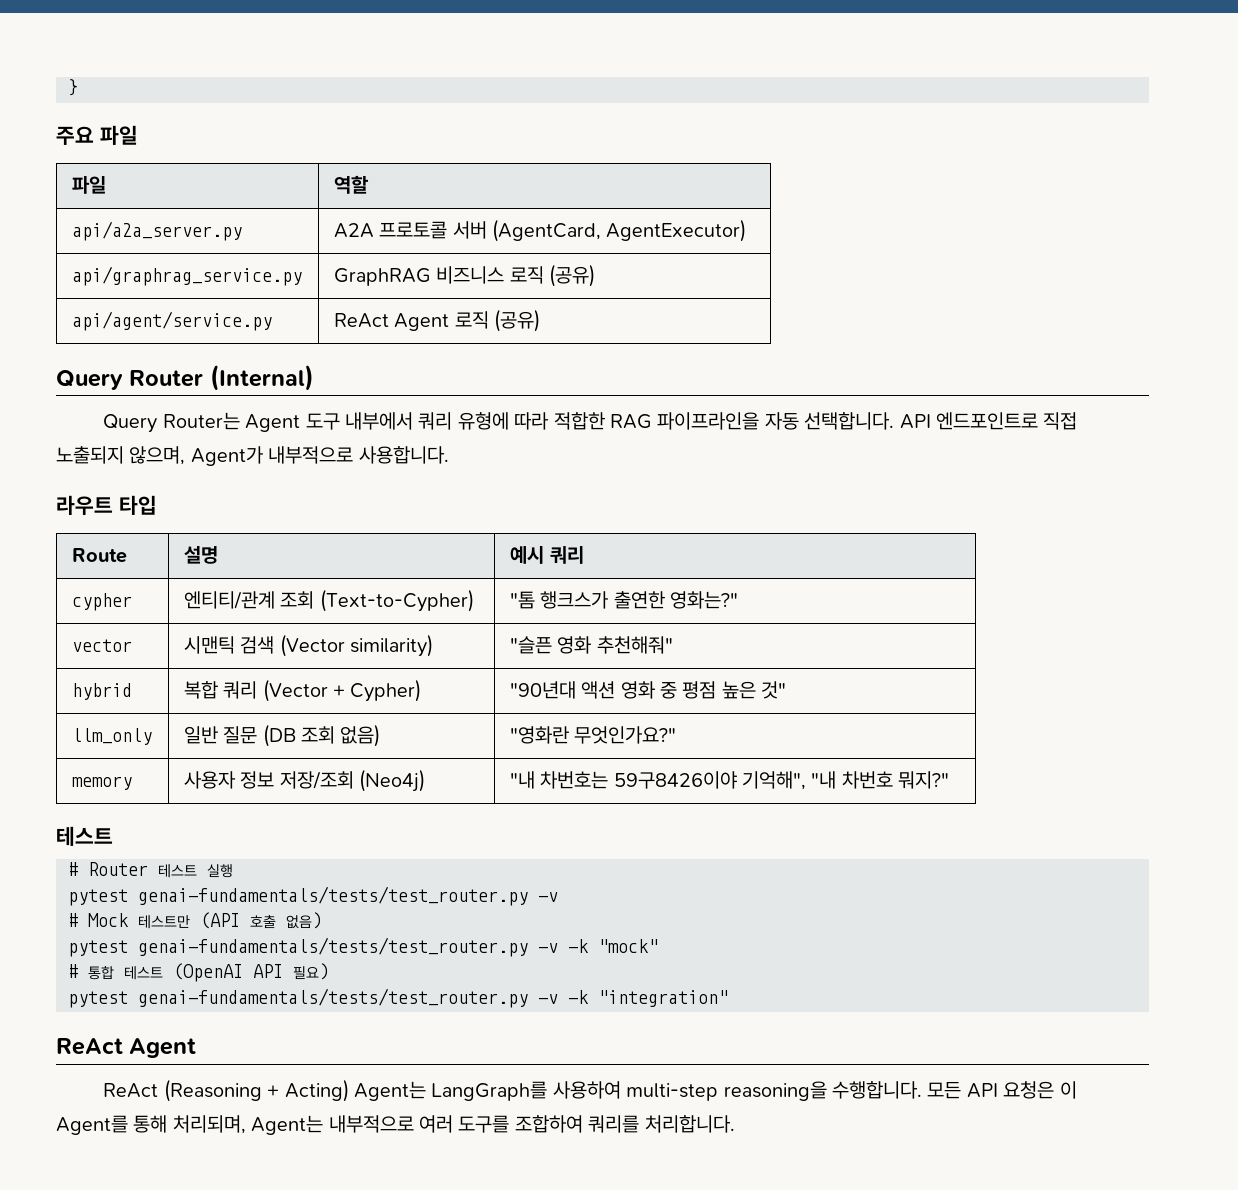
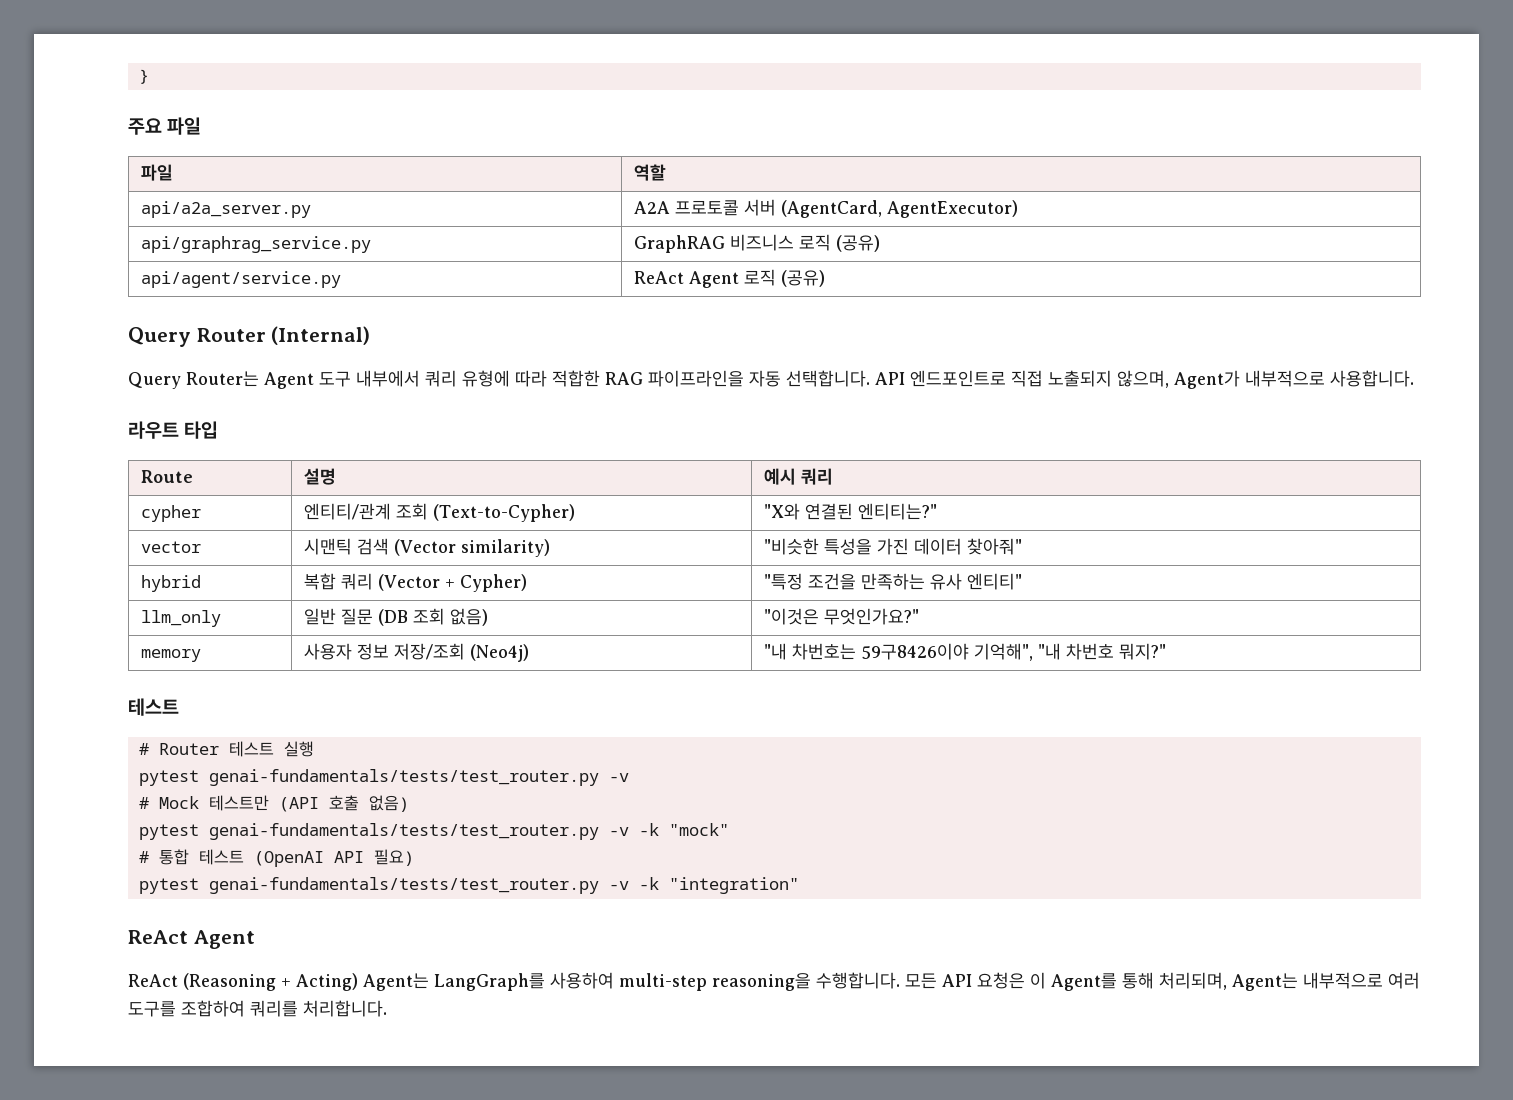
- cypher | 엔티티/관계 조회 (Text-to-Cypher) | "톰 행크스가 출연한 영화는?"
+ cypher | 엔티티/관계 조회 (Text-to-Cypher) | "X와 연결된 엔티티는?"
- vector | 시맨틱 검색 (Vector similarity) | "슬픈 영화 추천해줘"
+ vector | 시맨틱 검색 (Vector similarity) | "비슷한 특성을 가진 데이터 찾아줘"
- hybrid | 복합 쿼리 (Vector + Cypher) | "90년대 액션 영화 중 평점 높은 것"
+ hybrid | 복합 쿼리 (Vector + Cypher) | "특정 조건을 만족하는 유사 엔티티"
- llm_only | 일반 질문 (DB 조회 없음) | "영화란 무엇인가요?"
+ llm_only | 일반 질문 (DB 조회 없음) | "이것은 무엇인가요?"

